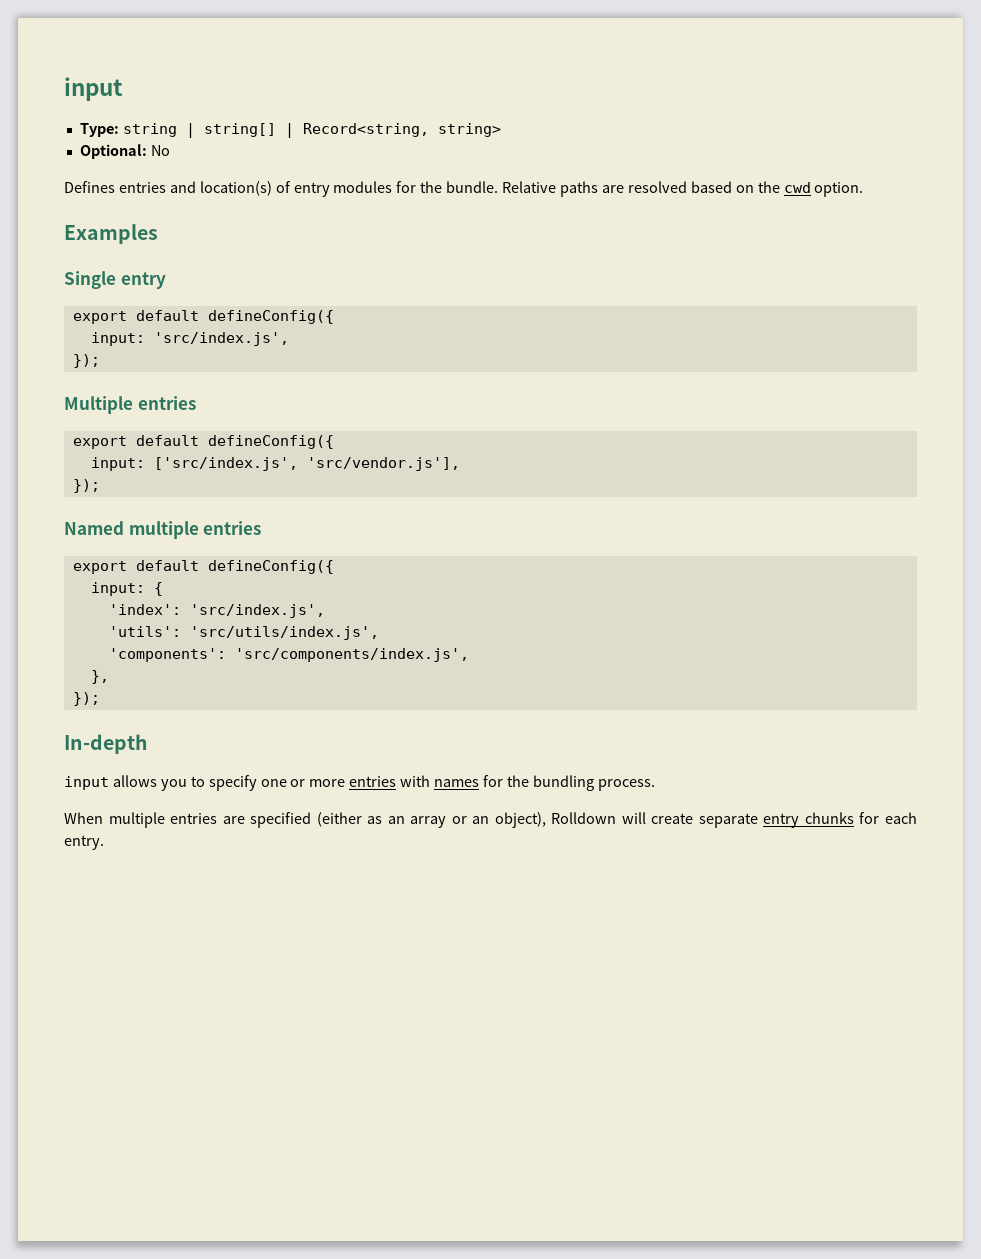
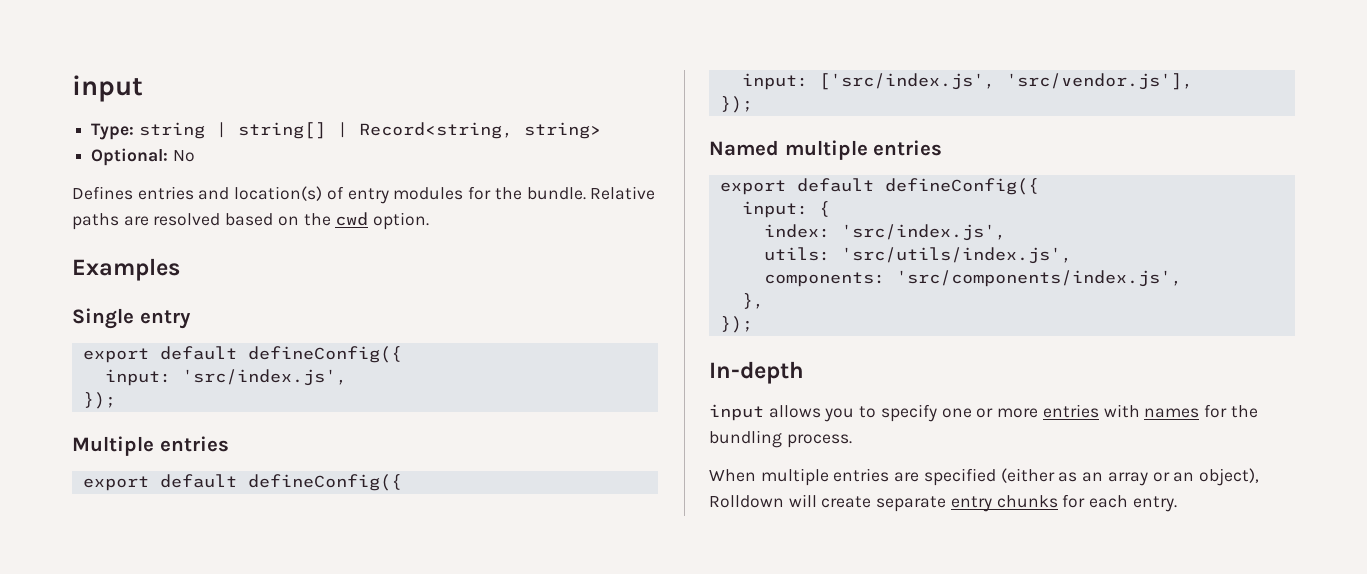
- 'index': 'src/index.js',
- 'utils': 'src/utils/index.js',
+ index: 'src/index.js',
+ utils: 'src/utils/index.js',
- 'components': 'src/components/index.js',
+ components: 'src/components/index.js',

